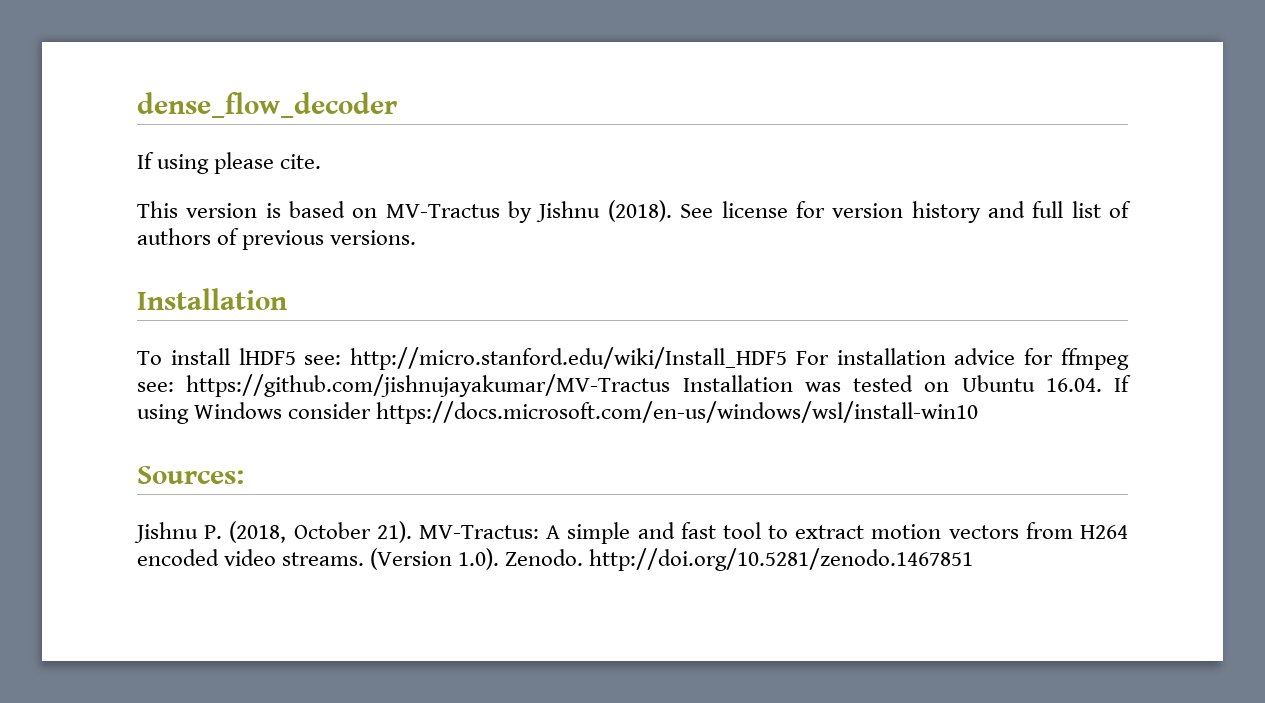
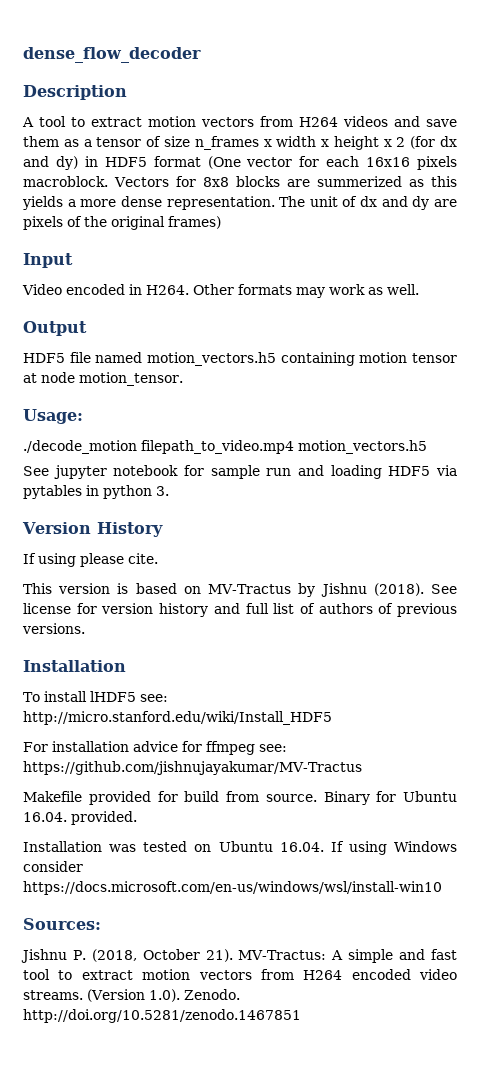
+ Description
+ A tool to extract motion vectors from H264 videos and save them as a tensor of size n_frames x width x height x 2 (for dx and dy) in HDF5 format (One vector for each 16x16 pixels macroblock. Vectors for 8x8 blocks are summerized as this yields a more dense representation. The unit of dx and dy are pixels of the original frames)
+ Input
+ Video encoded in H264. Other formats may work as well.
+ Output
+ HDF5 file named motion_vectors.h5 containing motion tensor at node motion_tensor.
+ Usage:
+ ./decode_motion filepath_to_video.mp4 motion_vectors.h5
+ See jupyter notebook for sample run and loading HDF5 via pytables in python 3.
+ Version History
- To install lHDF5 see: http://micro.stanford.edu/wiki/Install_HDF5 For installation advice for ffmpeg see: https://github.com/jishnujayakumar/MV-Tractus Installation was tested on Ubuntu 16.04. If using Windows consider https://docs.microsoft.com/en-us/windows/wsl/install-win10
+ To install lHDF5 see: http://micro.stanford.edu/wiki/Install_HDF5
+ For installation advice for ffmpeg see: https://github.com/jishnujayakumar/MV-Tractus
+ Makefile provided for build from source. Binary for Ubuntu 16.04. provided.
+ Installation was tested on Ubuntu 16.04. If using Windows consider https://docs.microsoft.com/en-us/windows/wsl/install-win10

